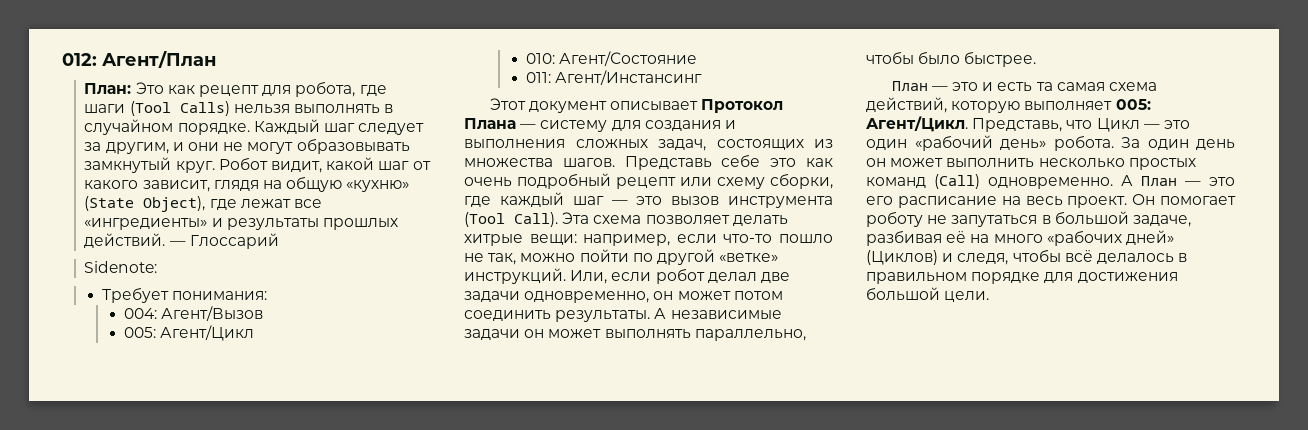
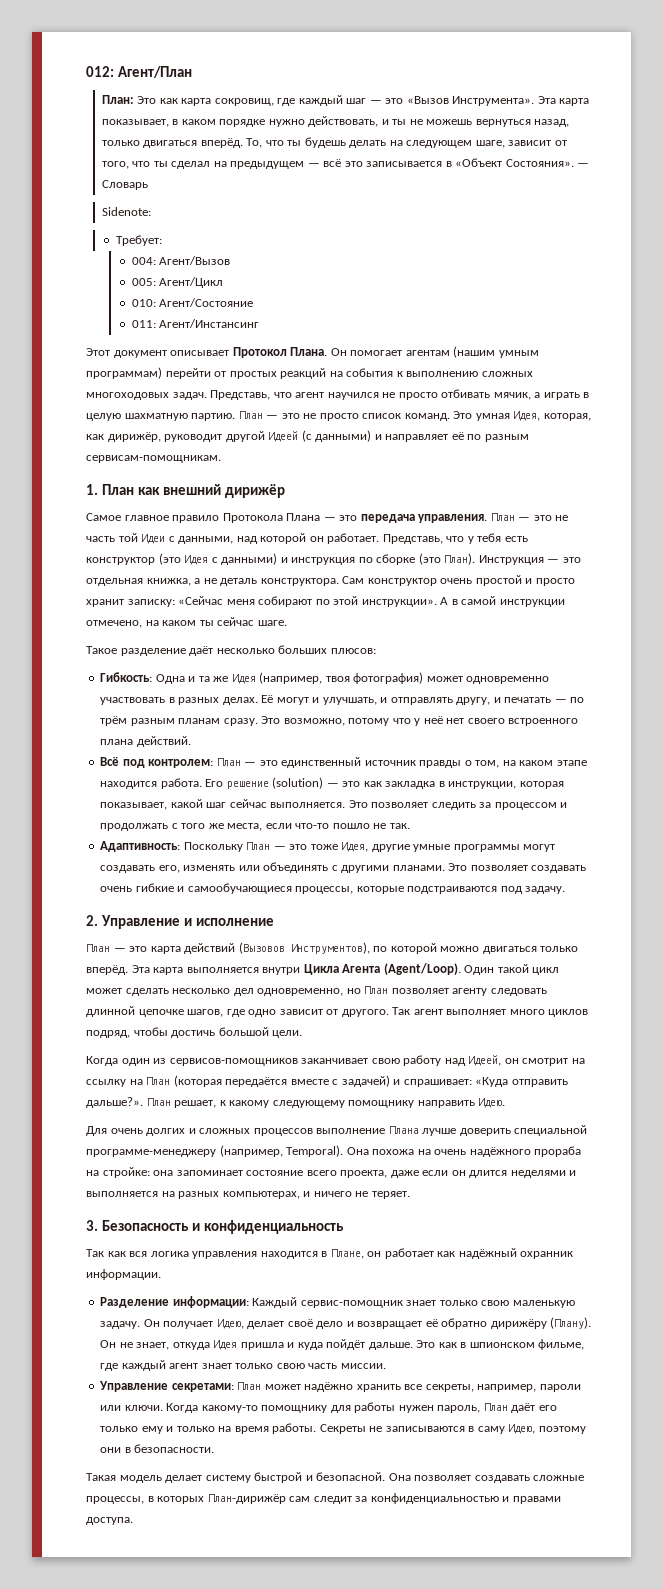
- План: Это как рецепт для робота, где шаги (Tool Calls) нельзя выполнять в случайном порядке. Каждый шаг следует за другим, и они не могут образовывать замкнутый круг. Робот видит, какой шаг от какого зависит, глядя на общую «кухню» (State Object), где лежат все «ингредиенты» и результаты прошлых действий. — Глоссарий
+ План: Это как карта сокровищ, где каждый шаг — это «Вызов Инструмента». Эта карта показывает, в каком порядке нужно действовать, и ты не можешь вернуться назад, только двигаться вперёд. То, что ты будешь делать на следующем шаге, зависит от того, что ты сделал на предыдущем — всё это записывается в «Объект Состояния». — Словарь
- Требует понимания:
+ Требует:
- Этот документ описывает Протокол Плана — систему для создания и выполнения сложных задач, состоящих из множества шагов. Представь себе это как очень подробный рецепт или схему сборки, где каждый шаг — это вызов инструмента (Tool Call). Эта схема позволяет делать хитрые вещи: например, если что-то пошло не так, можно пойти по другой «ветке» инструкций. Или, если робот делал две задачи одновременно, он может потом соединить результаты. А независимые задачи он может выполнять параллельно, чтобы было быстрее.
- План — это и есть та самая схема действий, которую выполняет 005: Агент/Цикл. Представь, что Цикл — это один «рабочий день» робота. За один день он может выполнить несколько простых команд (Call) одновременно. А План — это его расписание на весь проект. Он помогает роботу не запутаться в большой задаче, разбивая её на много «рабочих дней» (Циклов) и следя, чтобы всё делалось в правильном порядке для достижения большой цели.
+ Этот документ описывает Протокол Плана. Он помогает агентам (нашим умным программам) перейти от простых реакций на события к выполнению сложных многоходовых задач. Представь, что агент научился не просто отбивать мячик, а играть в целую шахматную партию. План — это не просто список команд. Это умная Идея, которая, как дирижёр, руководит другой Идеей (с данными) и направляет её по разным сервисам-помощникам.
+ 1. План как внешний дирижёр
+ Самое главное правило Протокола Плана — это передача управления. План — это не часть той Идеи с данными, над которой он работает. Представь, что у тебя есть конструктор (это Идея с данными) и инструкция по сборке (это План). Инструкция — это отдельная книжка, а не деталь конструктора. Сам конструктор очень простой и просто хранит записку: «Сейчас меня собирают по этой инструкции». А в самой инструкции отмечено, на каком ты сейчас шаге.
+ Такое разделение даёт несколько больших плюсов:
+ Гибкость: Одна и та же Идея (например, твоя фотография) может одновременно участвовать в разных делах. Её могут и улучшать, и отправлять другу, и печатать — по трём разным планам сразу. Это возможно, потому что у неё нет своего встроенного плана действий.
+ Всё под контролем: План — это единственный источник правды о том, на каком этапе находится работа. Его решение (solution) — это как закладка в инструкции, которая показывает, какой шаг сейчас выполняется. Это позволяет следить за процессом и продолжать с того же места, если что-то пошло не так.
+ Адаптивность: Поскольку План — это тоже Идея, другие умные программы могут создавать его, изменять или объединять с другими планами. Это позволяет создавать очень гибкие и самообучающиеся процессы, которые подстраиваются под задачу.
+ 2. Управление и исполнение
+ План — это карта действий (Вызовов Инструментов), по которой можно двигаться только вперёд. Эта карта выполняется внутри Цикла Агента (Agent/Loop). Один такой цикл может сделать несколько дел одновременно, но План позволяет агенту следовать длинной цепочке шагов, где одно зависит от другого. Так агент выполняет много циклов подряд, чтобы достичь большой цели.
+ Когда один из сервисов-помощников заканчивает свою работу над Идеей, он смотрит на ссылку на План (которая передаётся вместе с задачей) и спрашивает: «Куда отправить дальше?». План решает, к какому следующему помощнику направить Идею.
+ Для очень долгих и сложных процессов выполнение Плана лучше доверить специальной программе-менеджеру (например, Temporal). Она похожа на очень надёжного прораба на стройке: она запоминает состояние всего проекта, даже если он длится неделями и выполняется на разных компьютерах, и ничего не теряет.
+ 3. Безопасность и конфиденциальность
+ Так как вся логика управления находится в Плане, он работает как надёжный охранник информации.
+ Разделение информации: Каждый сервис-помощник знает только свою маленькую задачу. Он получает Идею, делает своё дело и возвращает её обратно дирижёру (Плану). Он не знает, откуда Идея пришла и куда пойдёт дальше. Это как в шпионском фильме, где каждый агент знает только свою часть миссии.
+ Управление секретами: План может надёжно хранить все секреты, например, пароли или ключи. Когда какому-то помощнику для работы нужен пароль, План даёт его только ему и только на время работы. Секреты не записываются в саму Идею, поэтому они в безопасности.
+ Такая модель делает систему быстрой и безопасной. Она позволяет создавать сложные процессы, в которых План-дирижёр сам следит за конфиденциальностью и правами доступа.

